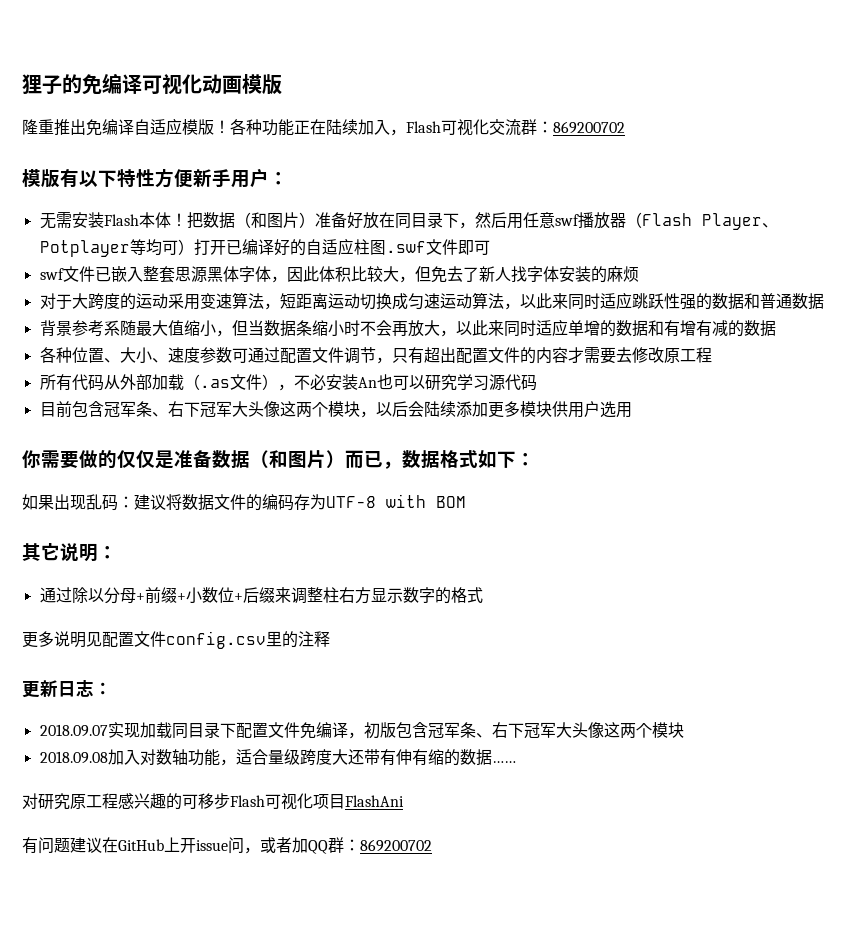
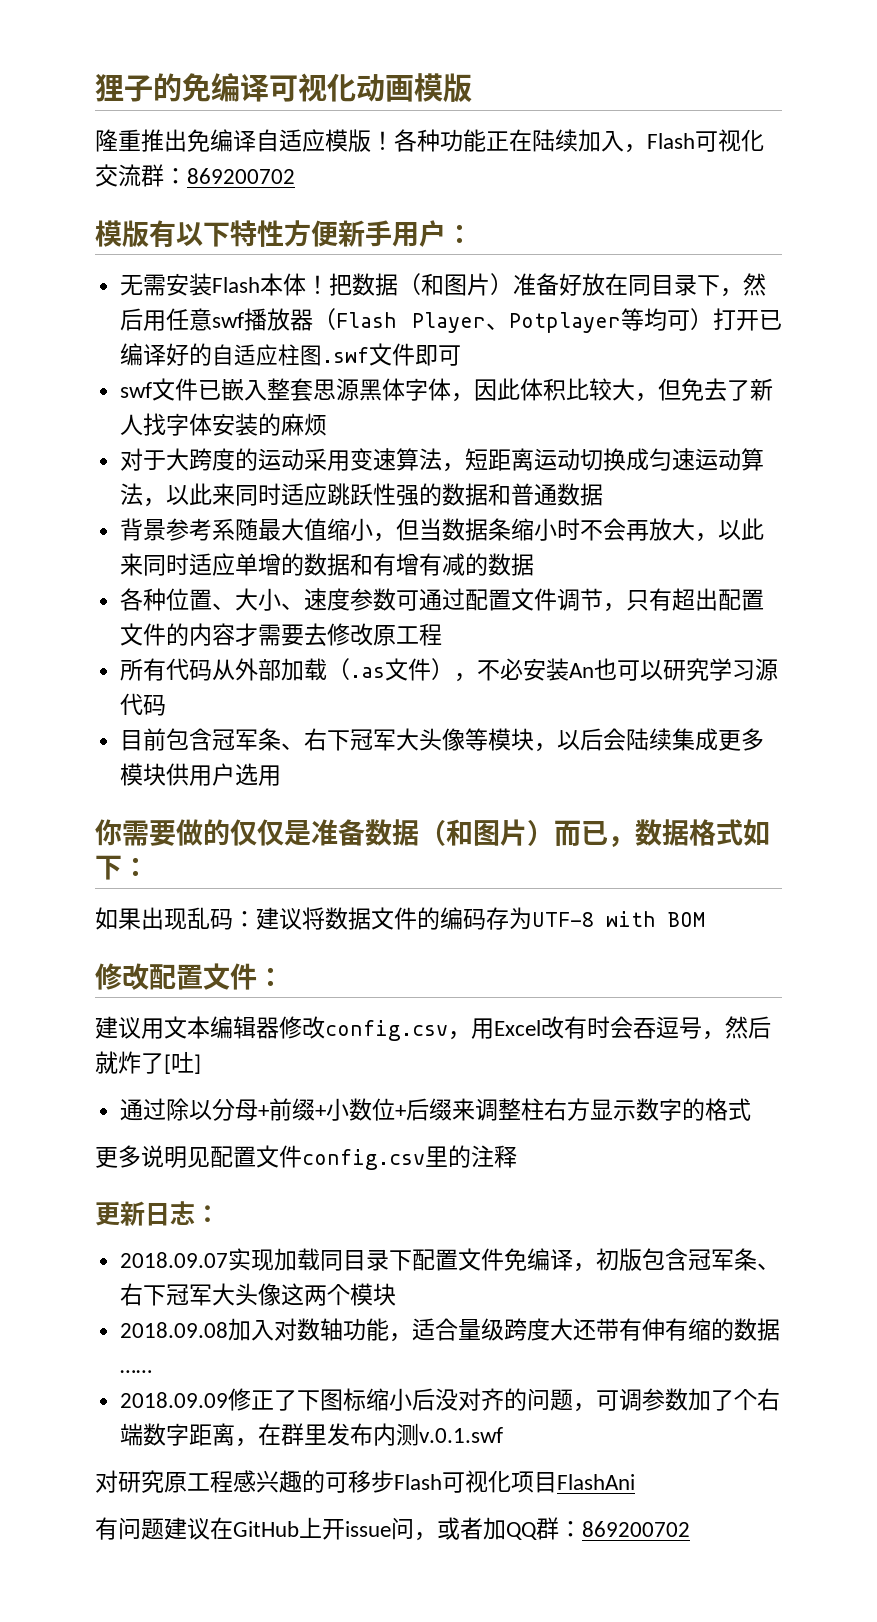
- 目前包含冠军条、右下冠军大头像这两个模块，以后会陆续添加更多模块供用户选用
+ 目前包含冠军条、右下冠军大头像等模块，以后会陆续集成更多模块供用户选用
- 其它说明：
+ 修改配置文件：
+ 建议用文本编辑器修改config.csv，用Excel改有时会吞逗号，然后就炸了[吐]
+ 2018.09.09修正了下图标缩小后没对齐的问题，可调参数加了个右端数字距离，在群里发布内测v.0.1.swf

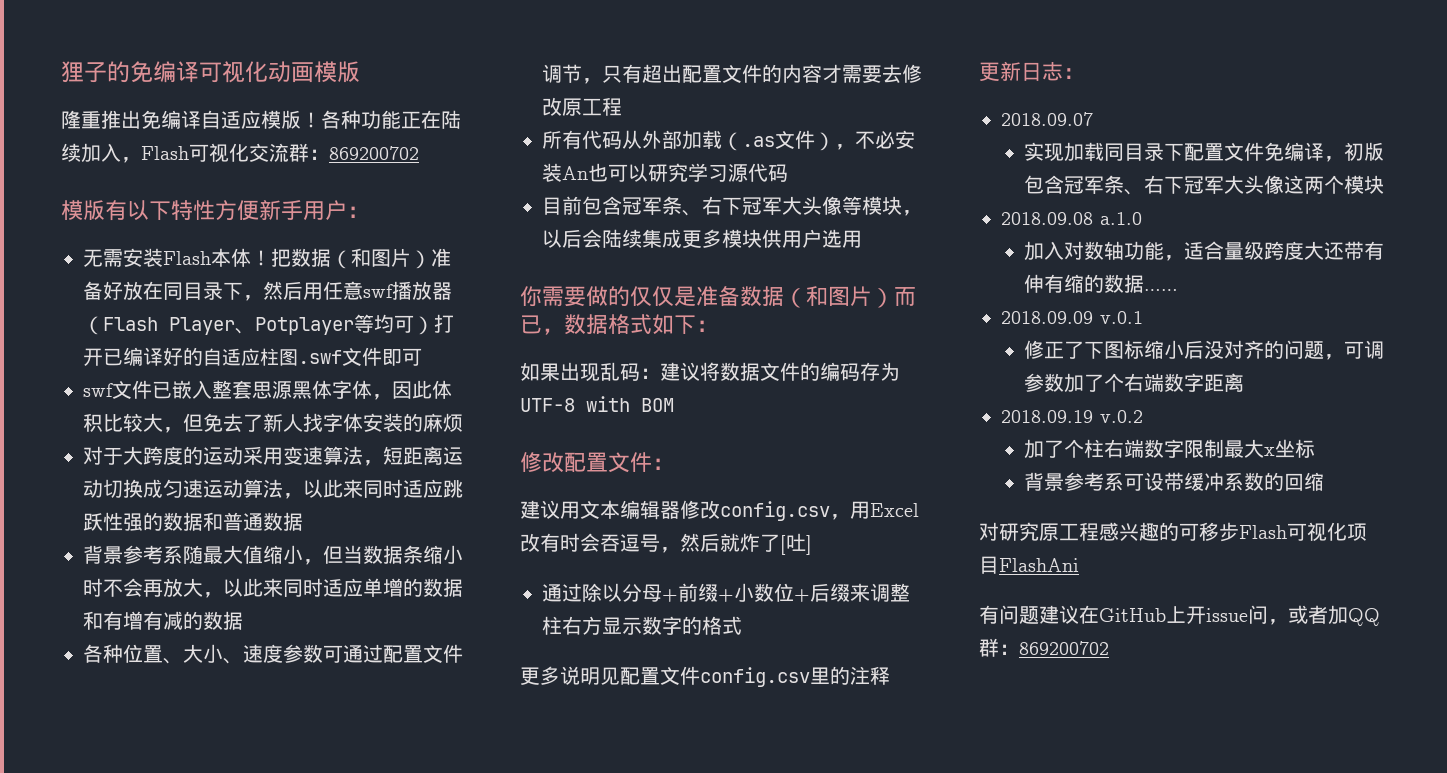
- 2018.09.07实现加载同目录下配置文件免编译，初版包含冠军条、右下冠军大头像这两个模块
+ 2018.09.07
+ 实现加载同目录下配置文件免编译，初版包含冠军条、右下冠军大头像这两个模块
- 2018.09.08加入对数轴功能，适合量级跨度大还带有伸有缩的数据……
+ 2018.09.08 a.1.0
+ 加入对数轴功能，适合量级跨度大还带有伸有缩的数据……
- 2018.09.09修正了下图标缩小后没对齐的问题，可调参数加了个右端数字距离，在群里发布内测v.0.1.swf
+ 2018.09.09 v.0.1
+ 修正了下图标缩小后没对齐的问题，可调参数加了个右端数字距离
+ 2018.09.19 v.0.2
+ 加了个柱右端数字限制最大x坐标
+ 背景参考系可设带缓冲系数的回缩

